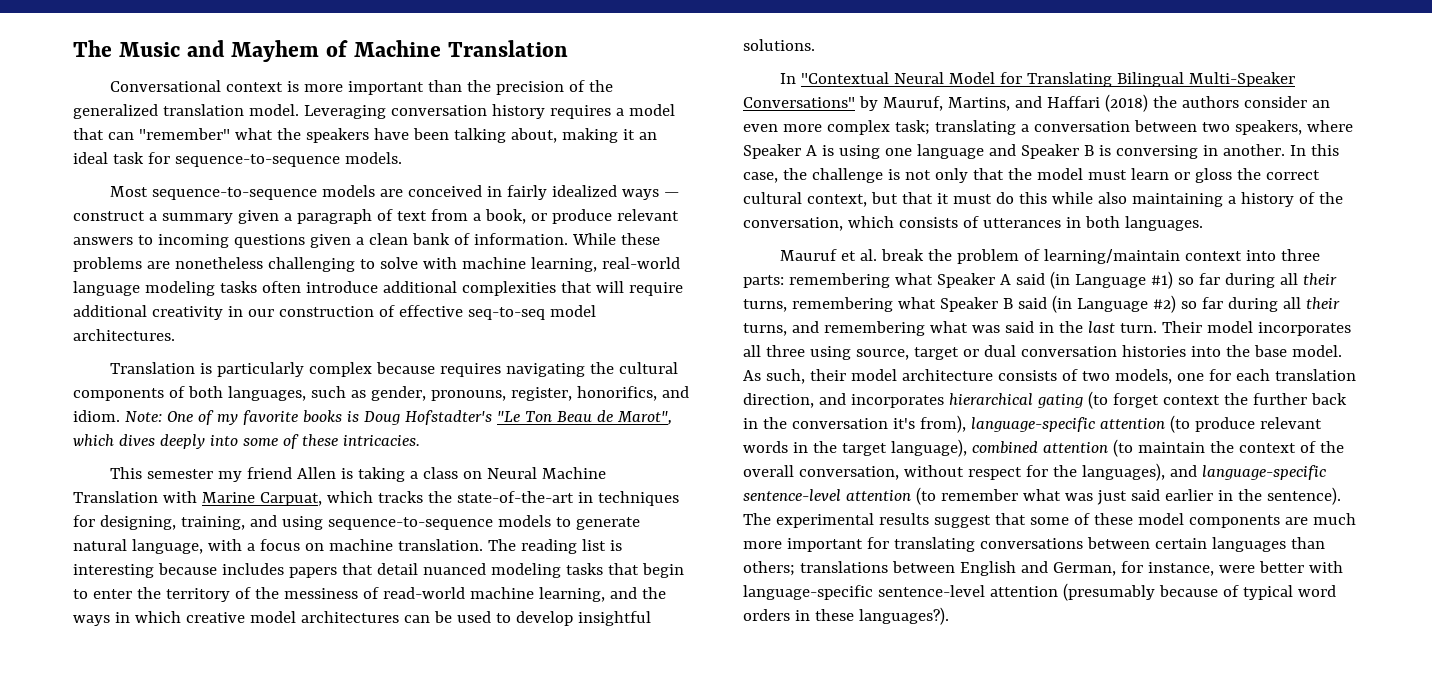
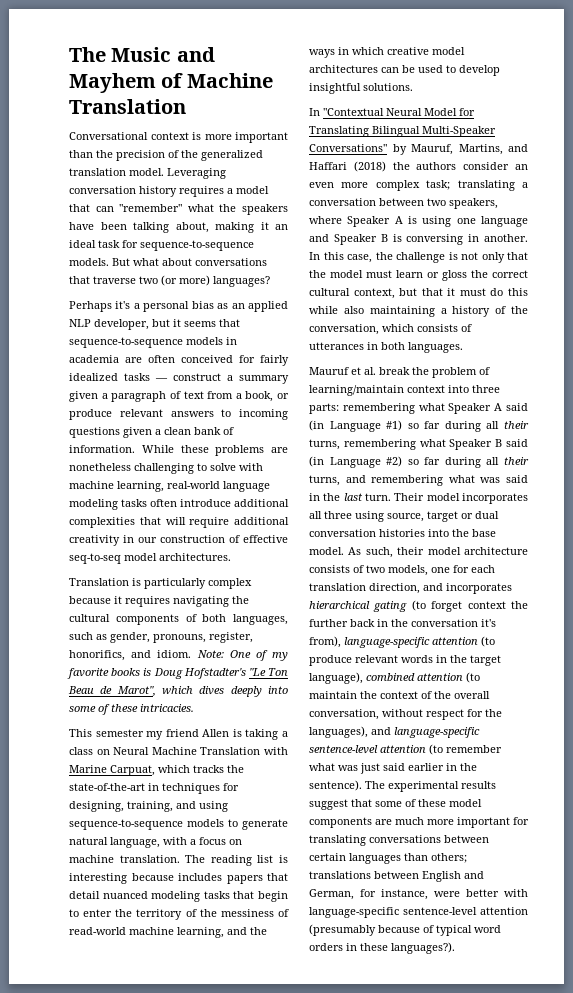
- Leveraging conversation history requires a model that can "remember" what the speakers have been talking about, making it an ideal task for sequence-to-sequence models.
- Most sequence-to-sequence models are conceived in fairly idealized ways — construct a summary given a paragraph of text from a book, or produce relevant answers to incoming questions given a clean bank of information.
+ Leveraging conversation history requires a model that can "remember" what the speakers have been talking about, making it an ideal task for sequence-to-sequence models. But what about conversations that traverse two (or more) languages?
+ Perhaps it's a personal bias as an applied NLP developer, but it seems that sequence-to-sequence models in academia are often conceived for fairly idealized tasks — construct a summary given a paragraph of text from a book, or produce relevant answers to incoming questions given a clean bank of information.
- Translation is particularly complex because requires navigating the cultural components of both languages, such as gender, pronouns, register, honorifics, and idiom.
+ Translation is particularly complex because it requires navigating the cultural components of both languages, such as gender, pronouns, register, honorifics, and idiom.

